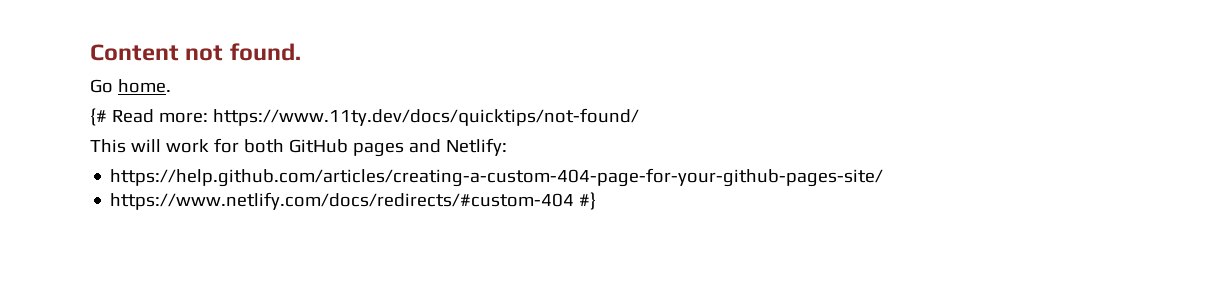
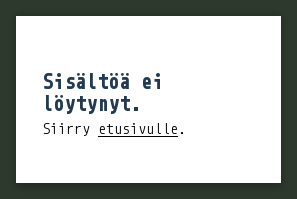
- Content not found.
- Go home.
- {# Read more: https://www.11ty.dev/docs/quicktips/not-found/
- This will work for both GitHub pages and Netlify:
- https://help.github.com/articles/creating-a-custom-404-page-for-your-github-pages-site/
- https://www.netlify.com/docs/redirects/#custom-404 #}
+ Sisältöä ei löytynyt.
+ Siirry etusivulle.

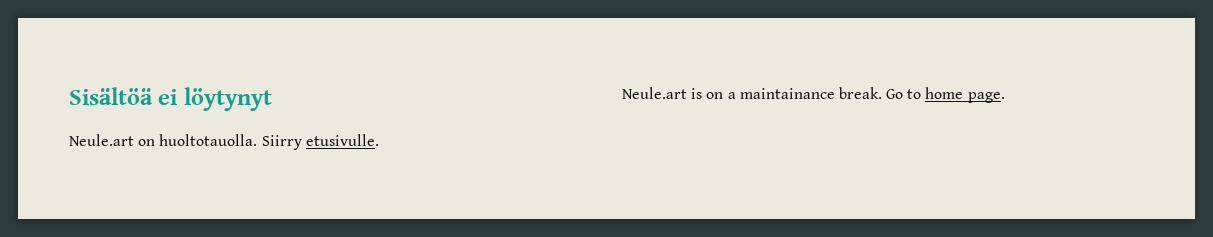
- Sisältöä ei löytynyt.
- Siirry etusivulle.
+ Sisältöä ei löytynyt
+ Neule.art on huoltotauolla. Siirry etusivulle.
+ Neule.art is on a maintainance break. Go to home page.

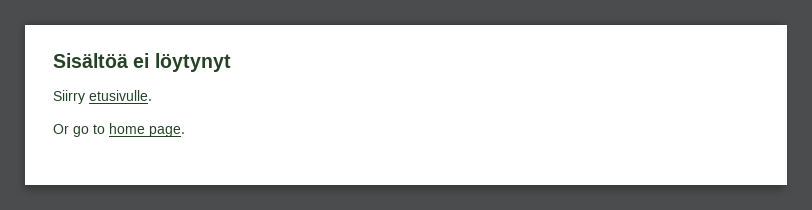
- Neule.art on huoltotauolla.
- Neule.art is on a maintainance break. Go to home page.
+ Or go to home page.

